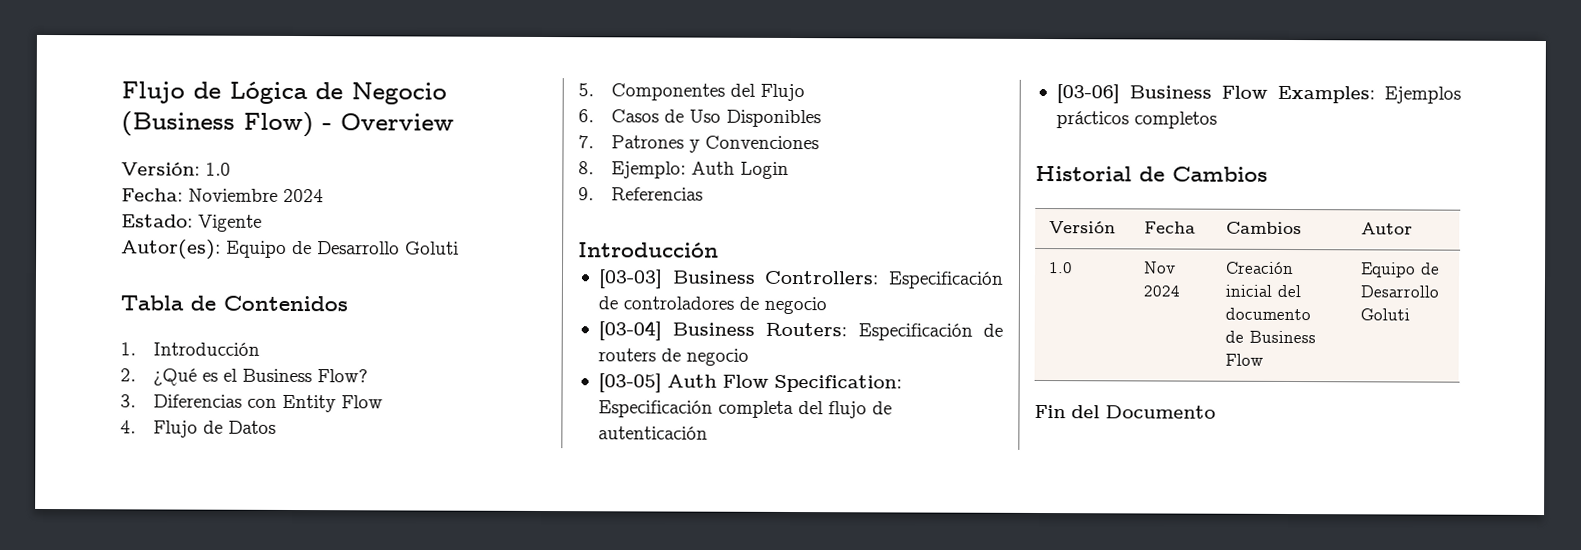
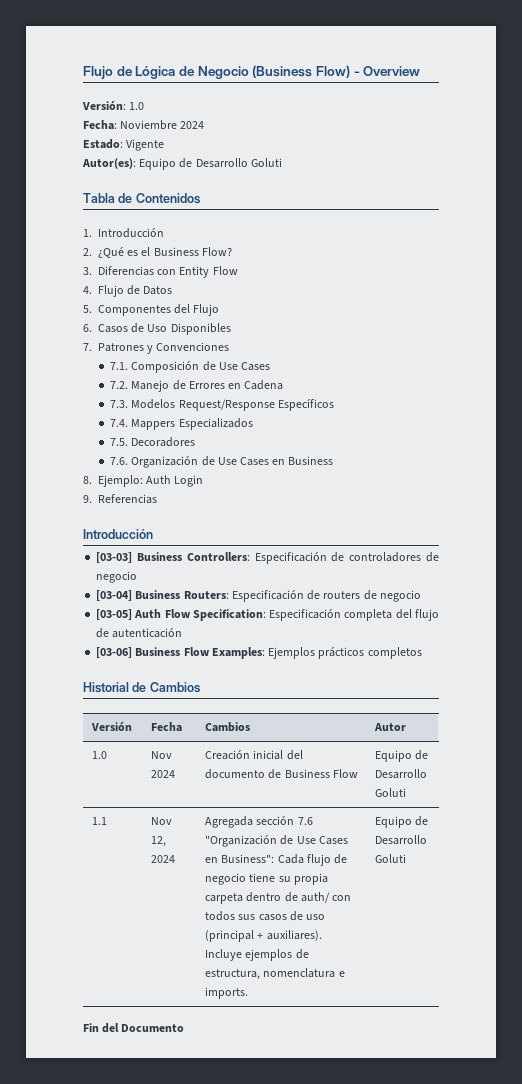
+ 7.1. Composición de Use Cases
+ 7.2. Manejo de Errores en Cadena
+ 7.3. Modelos Request/Response Específicos
+ 7.4. Mappers Especializados
+ 7.5. Decoradores
+ 7.6. Organización de Use Cases en Business
+ 1.1 | Nov 12, 2024 | Agregada sección 7.6 "Organización de Use Cases en Business": Cada flujo de negocio tiene su propia carpeta dentro de auth/ con todos sus casos de uso (principal + auxiliares). Incluye ejemplos de estructura, nomenclatura e imports. | Equipo de Desarrollo Goluti

